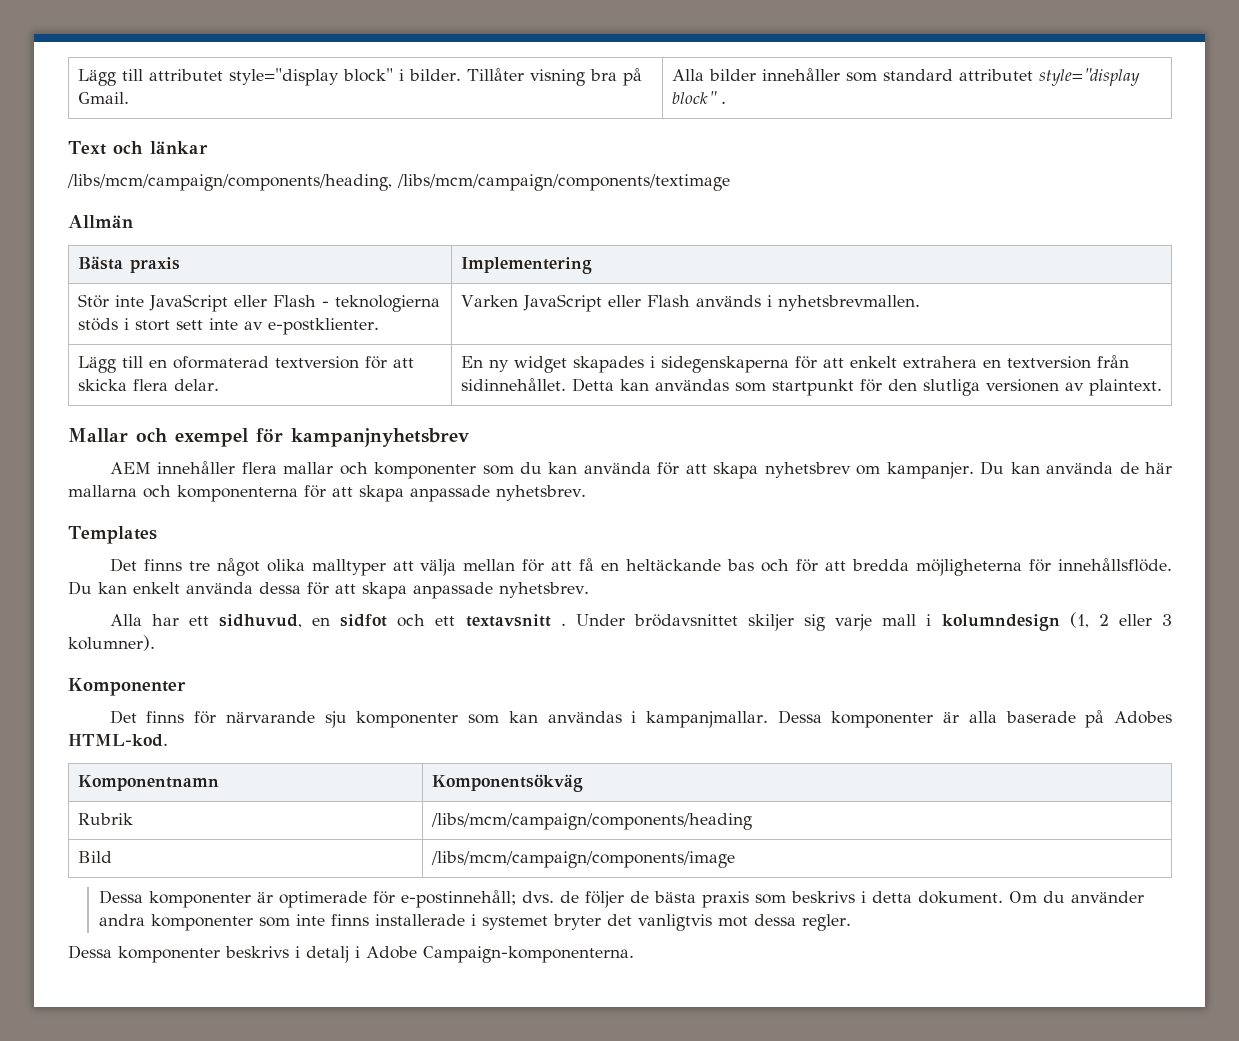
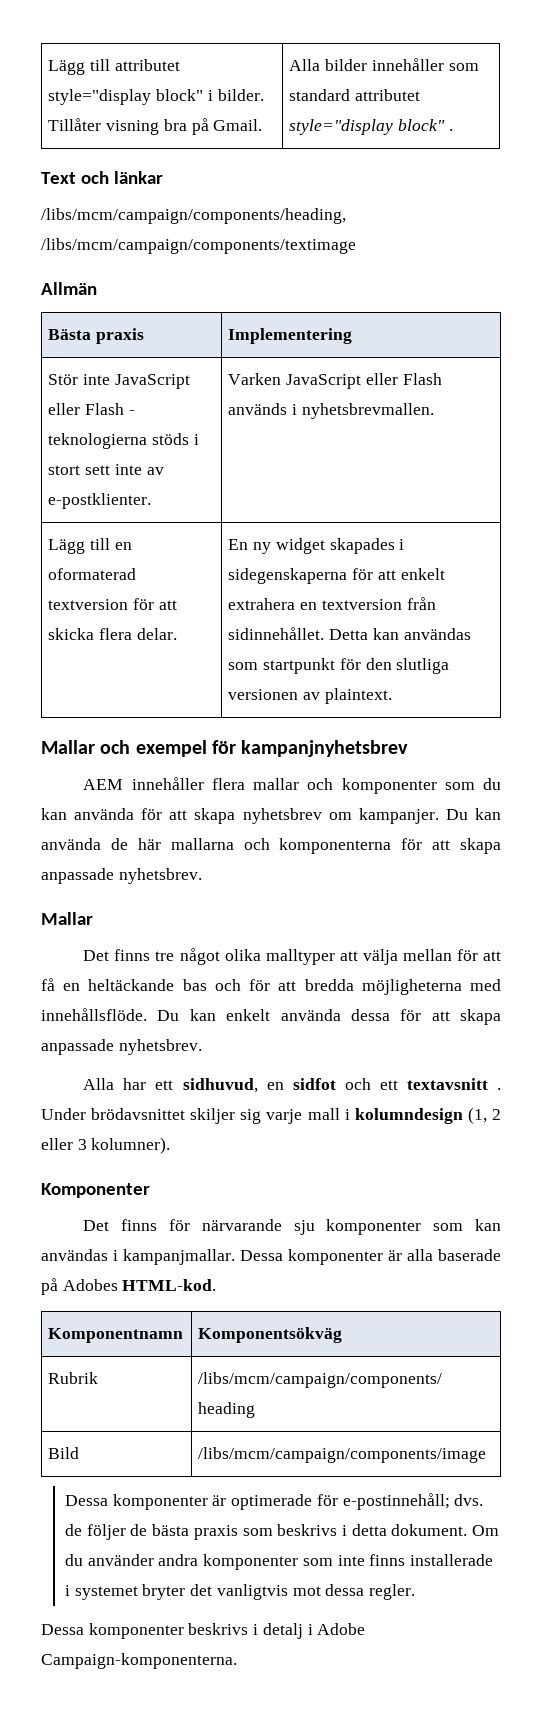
  Du kan använda de här mallarna och komponenterna för att skapa anpassade nyhetsbrev.
- Templates
+ Mallar
- Det finns tre något olika malltyper att välja mellan för att få en heltäckande bas och för att bredda möjligheterna för innehållsflöde.
+ Det finns tre något olika malltyper att välja mellan för att få en heltäckande bas och för att bredda möjligheterna med innehållsflöde.

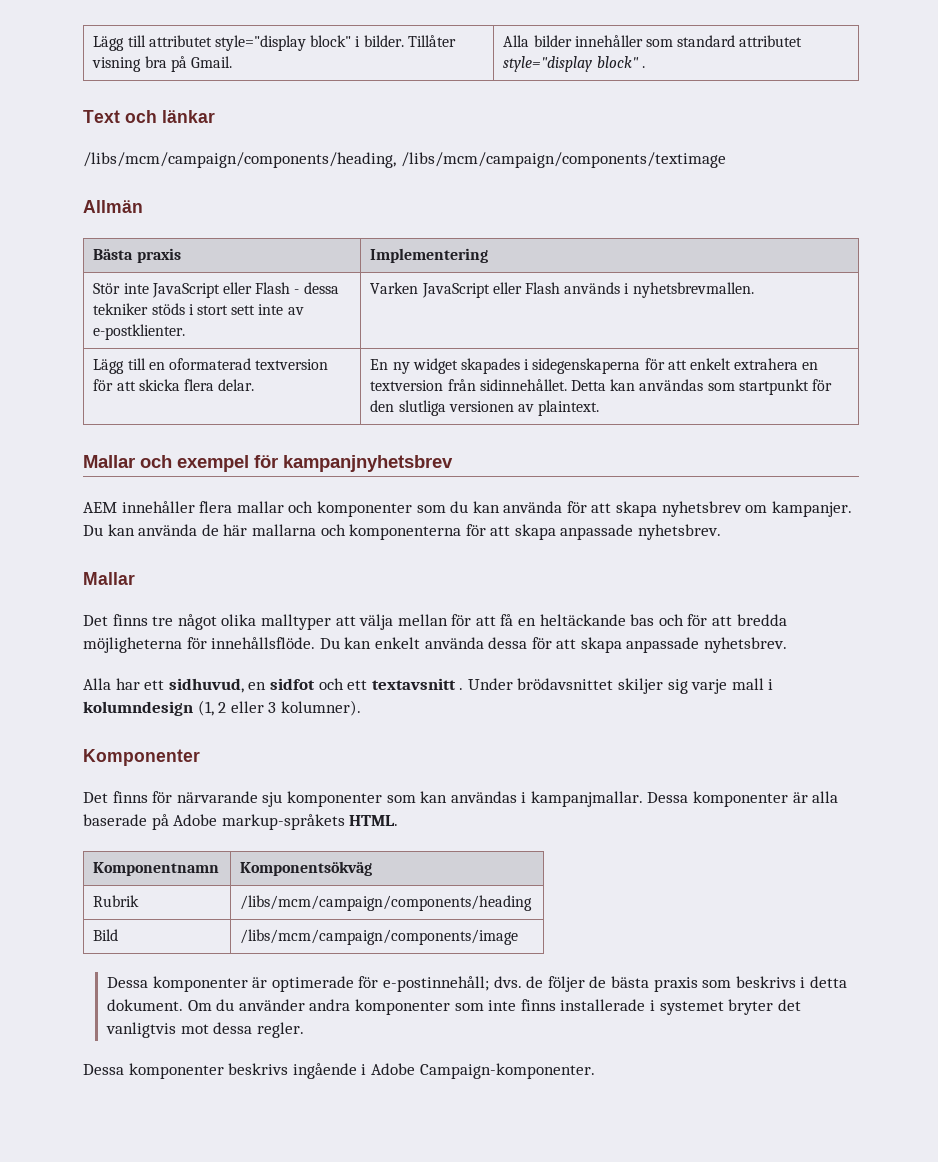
- Stör inte JavaScript eller Flash - teknologierna stöds i stort sett inte av e-postklienter. | Varken JavaScript eller Flash används i nyhetsbrevmallen.
+ Stör inte JavaScript eller Flash - dessa tekniker stöds i stort sett inte av e-postklienter. | Varken JavaScript eller Flash används i nyhetsbrevmallen.
- Det finns tre något olika malltyper att välja mellan för att få en heltäckande bas och för att bredda möjligheterna med innehållsflöde.
+ Det finns tre något olika malltyper att välja mellan för att få en heltäckande bas och för att bredda möjligheterna för innehållsflöde.
- Dessa komponenter är alla baserade på Adobes HTML-kod.
+ Dessa komponenter är alla baserade på Adobe markup-språkets HTML.
- Dessa komponenter beskrivs i detalj i Adobe Campaign-komponenterna.
+ Dessa komponenter beskrivs ingående i Adobe Campaign-komponenter.

